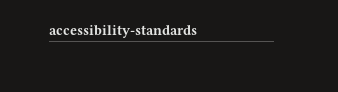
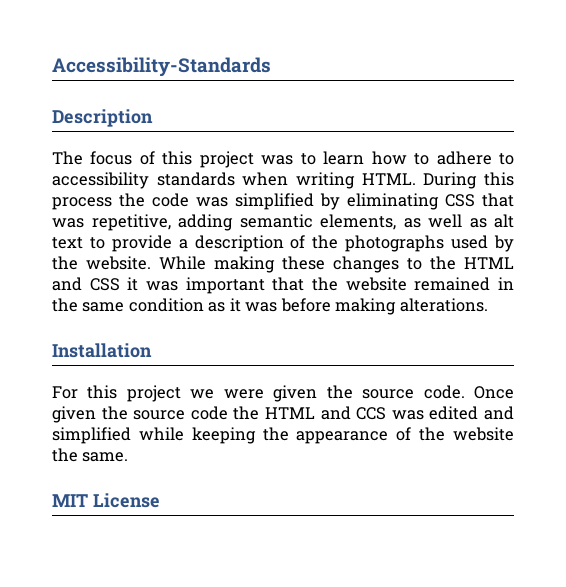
- accessibility-standards
+ Accessibility-Standards
+ Description
+ The focus of this project was to learn how to adhere to accessibility standards when writing HTML. During this process the code was simplified by eliminating CSS that was repetitive, adding semantic elements, as well as alt text to provide a description of the photographs used by the website. While making these changes to the HTML and CSS it was important that the website remained in the same condition as it was before making alterations.
+ Installation
+ For this project we were given the source code. Once given the source code the HTML and CCS was edited and simplified while keeping the appearance of the website the same.
+ MIT License

